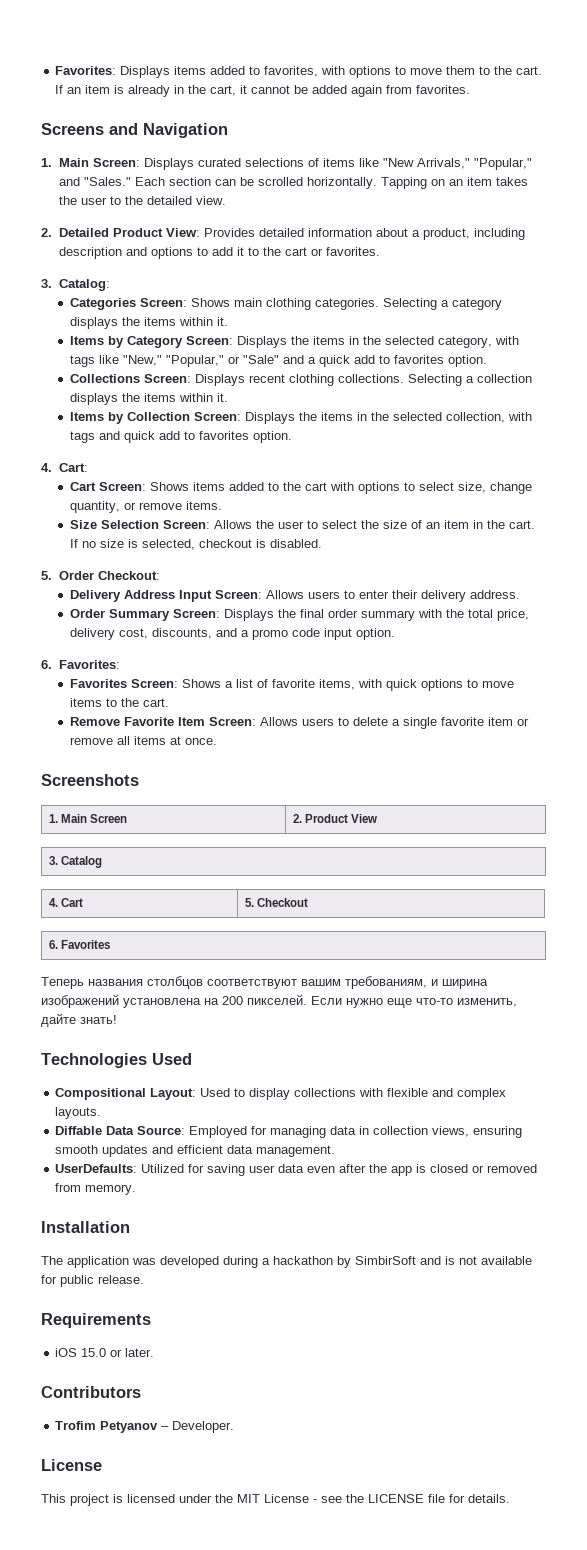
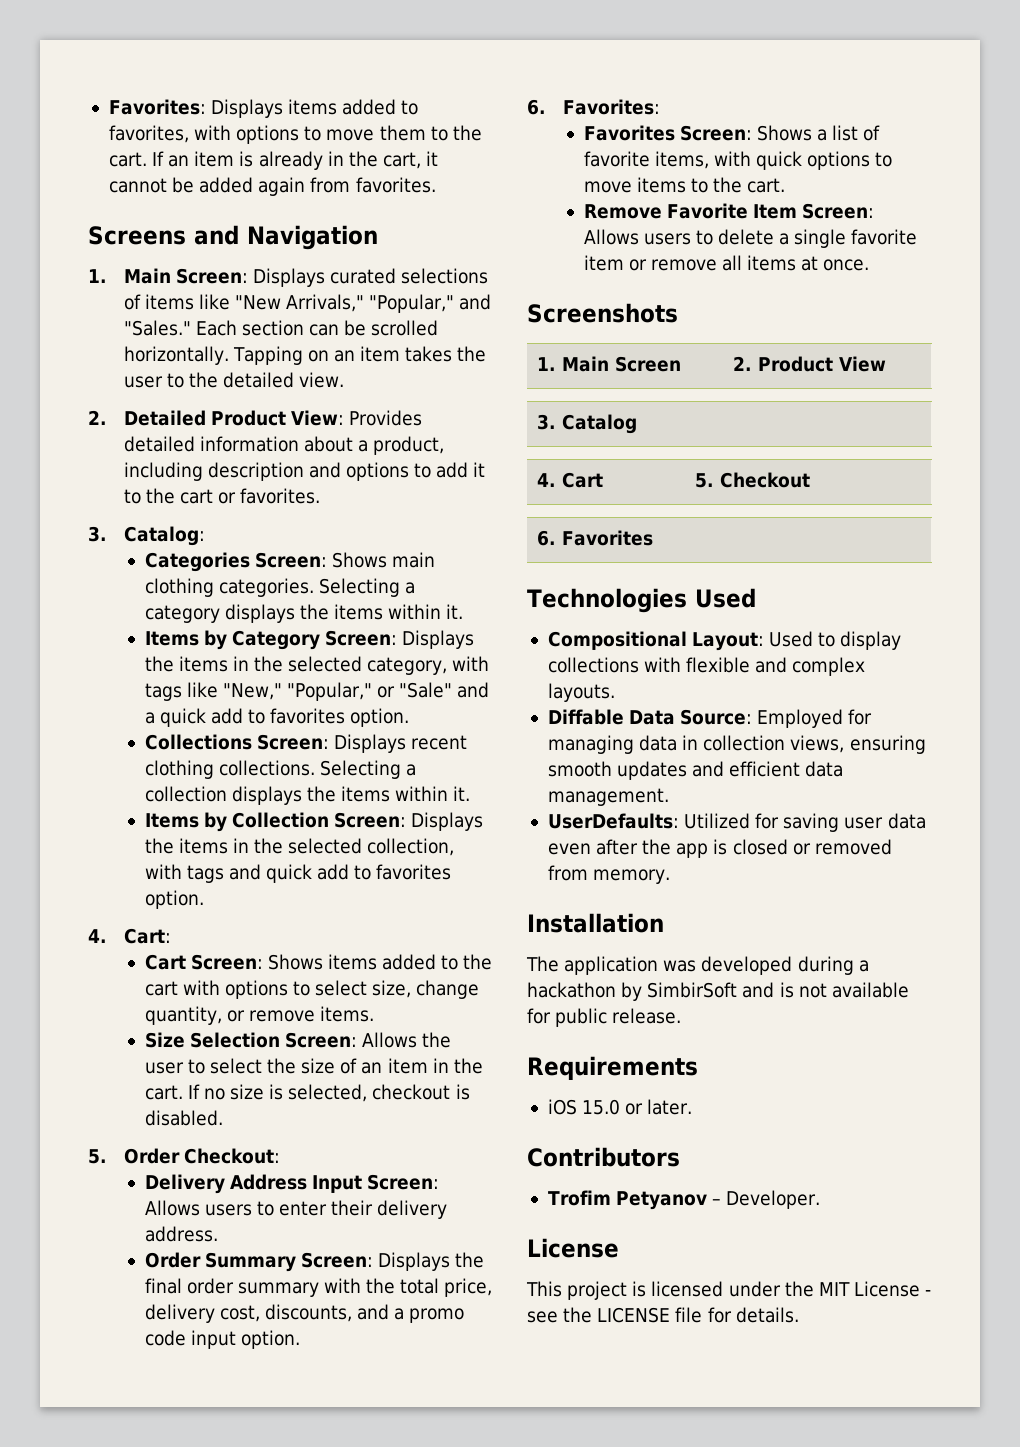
- Теперь названия столбцов соответствуют вашим требованиям, и ширина изображений установлена на 200 пикселей. Если нужно еще что-то изменить, дайте знать!

